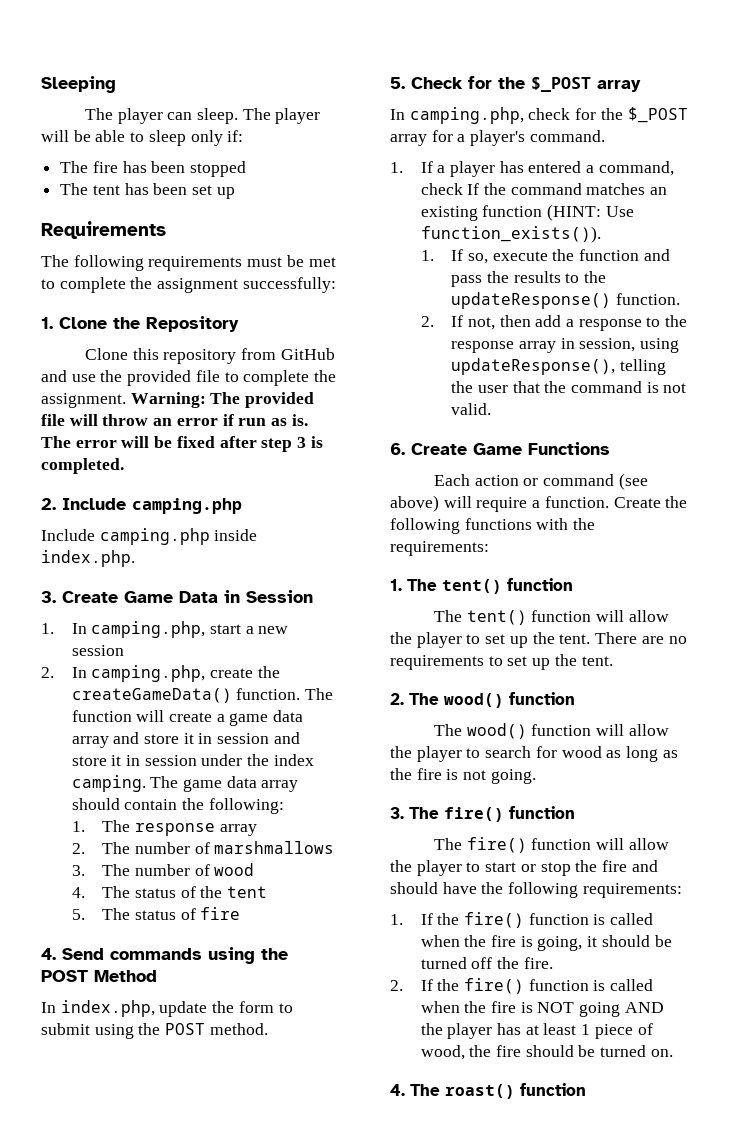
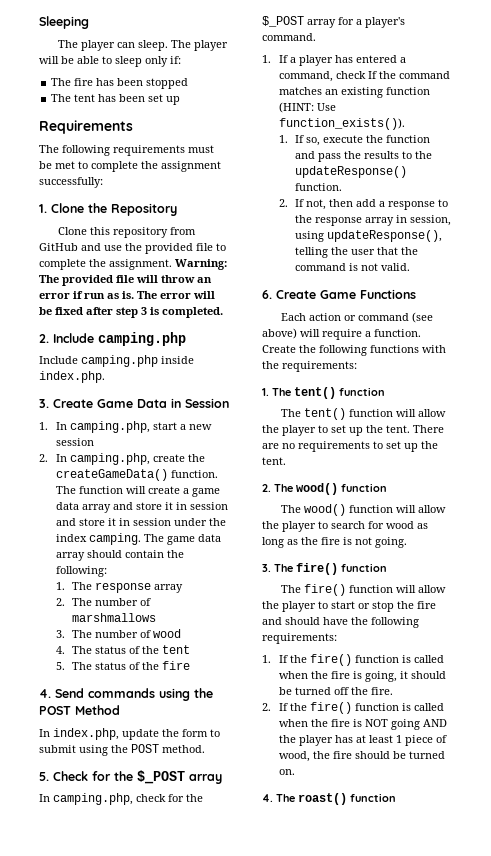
- 5. The status of fire
+ 5. The status of the fire

